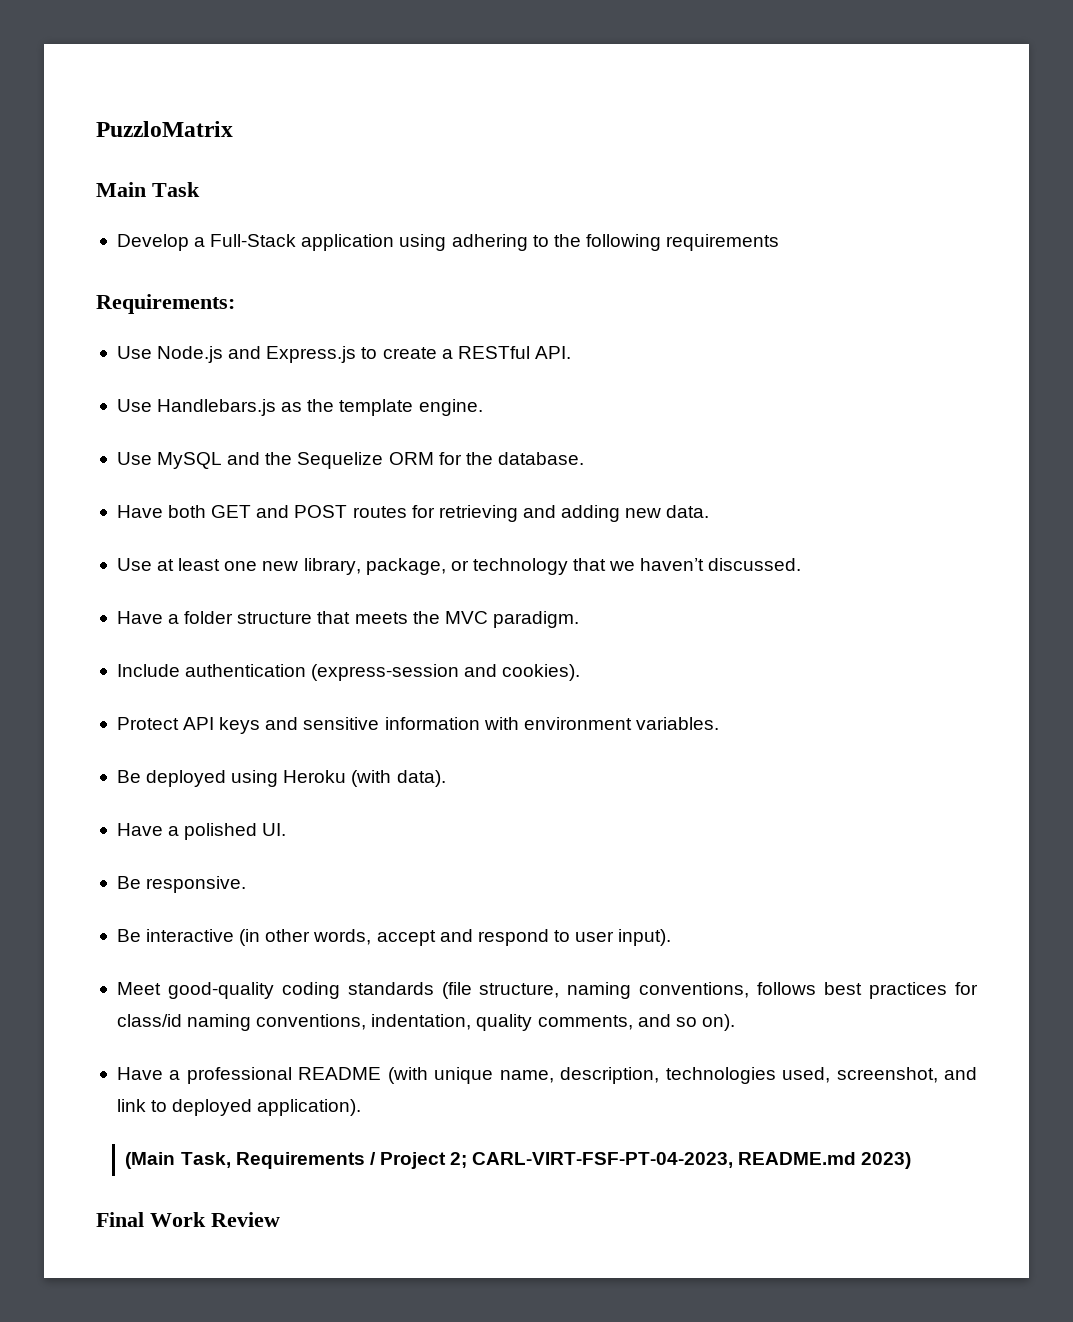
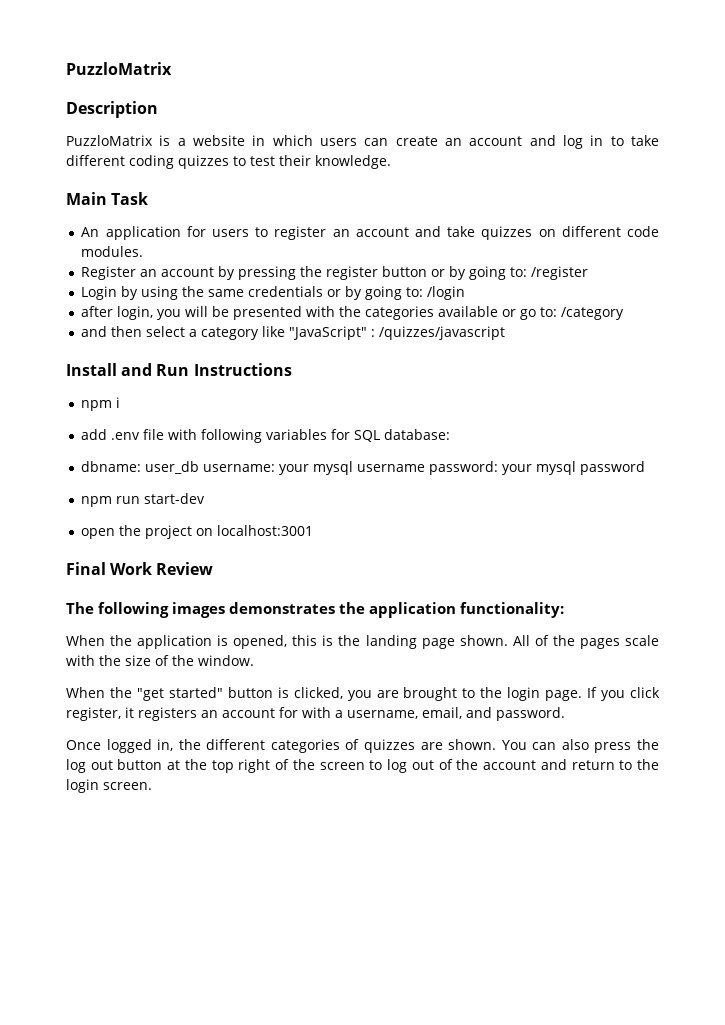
+ Description
+ PuzzloMatrix is a website in which users can create an account and log in to take different coding quizzes to test their knowledge.
  Main Task
- Develop a Full-Stack application using adhering to the following requirements
- Requirements:
- Use Node.js and Express.js to create a RESTful API.
- Use Handlebars.js as the template engine.
- Use MySQL and the Sequelize ORM for the database.
- Have both GET and POST routes for retrieving and adding new data.
- Use at least one new library, package, or technology that we haven’t discussed.
- Have a folder structure that meets the MVC paradigm.
- Include authentication (express-session and cookies).
- Protect API keys and sensitive information with environment variables.
- Be deployed using Heroku (with data).
- Have a polished UI.
- Be responsive.
- Be interactive (in other words, accept and respond to user input).
- Meet good-quality coding standards (file structure, naming conventions, follows best practices for class/id naming conventions, indentation, quality comments, and so on).
- Have a professional README (with unique name, description, technologies used, screenshot, and link to deployed application).
- (Main Task, Requirements / Project 2; CARL-VIRT-FSF-PT-04-2023, README.md 2023)
+ An application for users to register an account and take quizzes on different code modules.
+ Register an account by pressing the register button or by going to: /register
+ Login by using the same credentials or by going to: /login
+ after login, you will be presented with the categories available or go to: /category
+ and then select a category like "JavaScript" : /quizzes/javascript
+ Install and Run Instructions
+ npm i
+ add .env file with following variables for SQL database:
+ dbname: user_db username: your mysql username password: your mysql password
+ npm run start-dev
+ open the project on localhost:3001
  Final Work Review
+ The following images demonstrates the application functionality:
+ When the application is opened, this is the landing page shown. All of the pages scale with the size of the window.
+ When the "get started" button is clicked, you are brought to the login page. If you click register, it registers an account for with a username, email, and password.
+ Once logged in, the different categories of quizzes are shown. You can also press the log out button at the top right of the screen to log out of the account and return to the login screen.

